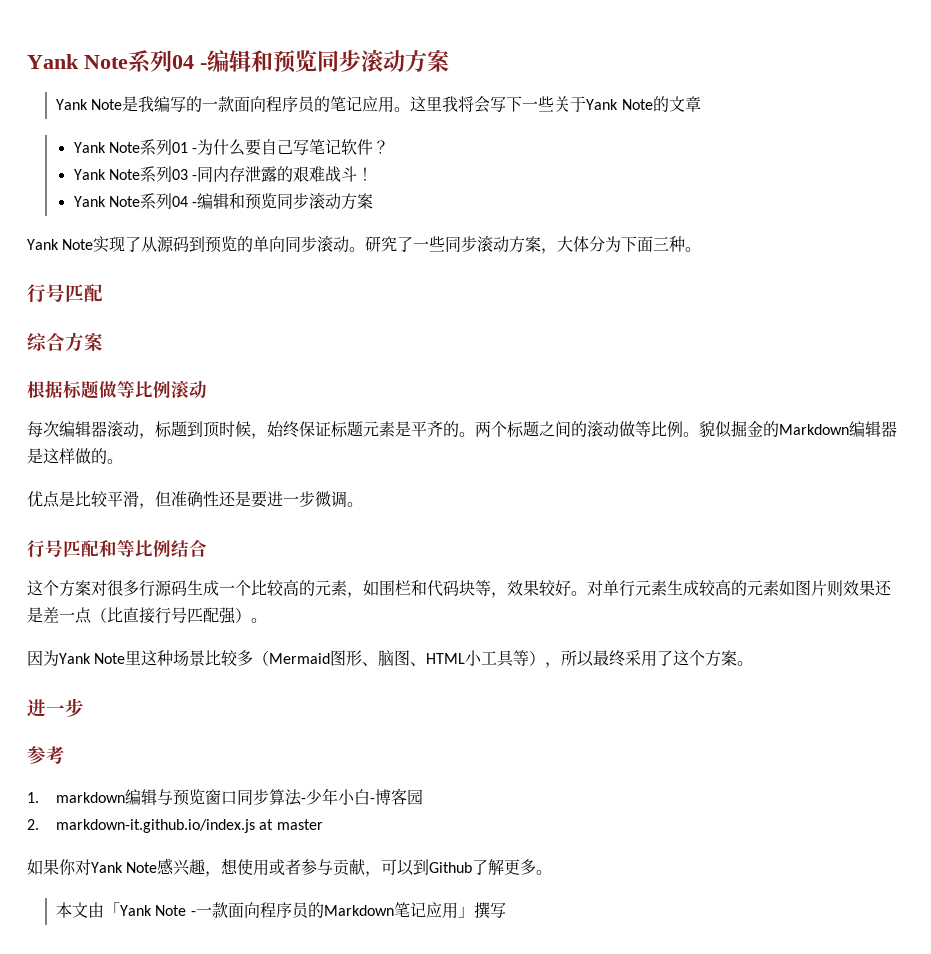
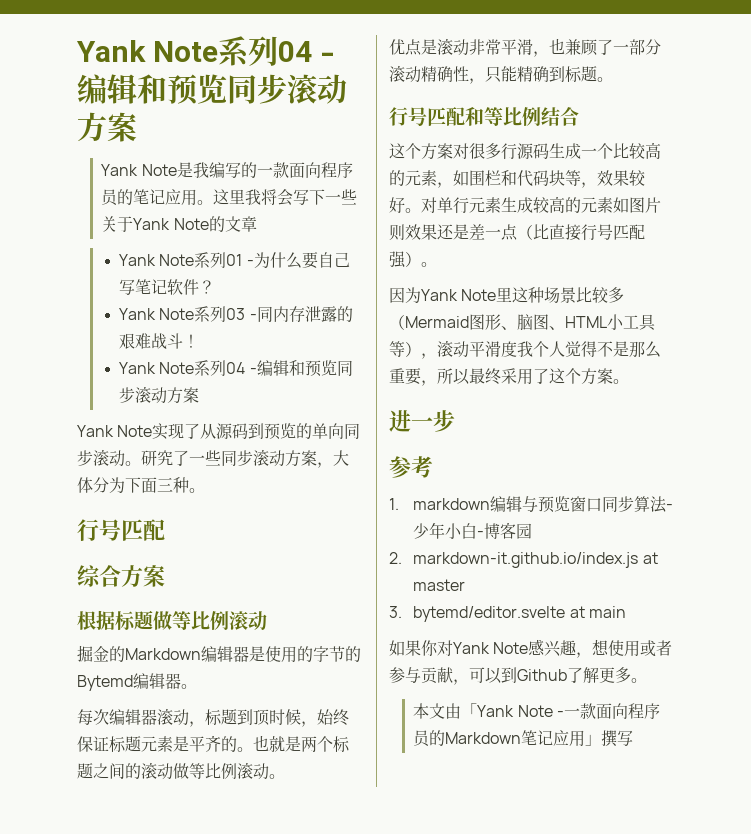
+ 掘金的Markdown编辑器是使用的字节的Bytemd编辑器。
- 两个标题之间的滚动做等比例。貌似掘金的Markdown编辑器是这样做的。
- 优点是比较平滑，但准确性还是要进一步微调。
+ 也就是两个标题之间的滚动做等比例滚动。
+ 优点是滚动非常平滑，也兼顾了一部分滚动精确性，只能精确到标题。
- 因为Yank Note里这种场景比较多（Mermaid图形、脑图、HTML小工具等），所以最终采用了这个方案。
+ 因为Yank Note里这种场景比较多（Mermaid图形、脑图、HTML小工具等），滚动平滑度我个人觉得不是那么重要，所以最终采用了这个方案。
+ 3. bytemd/editor.svelte at main

